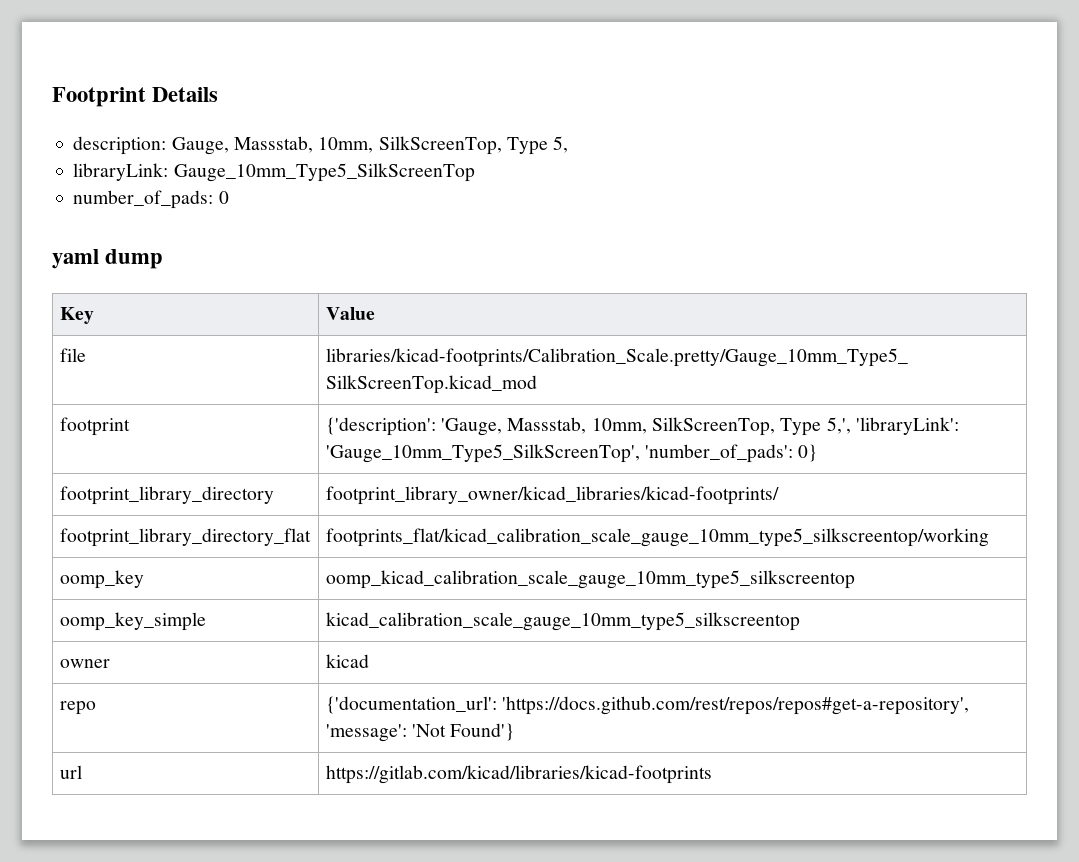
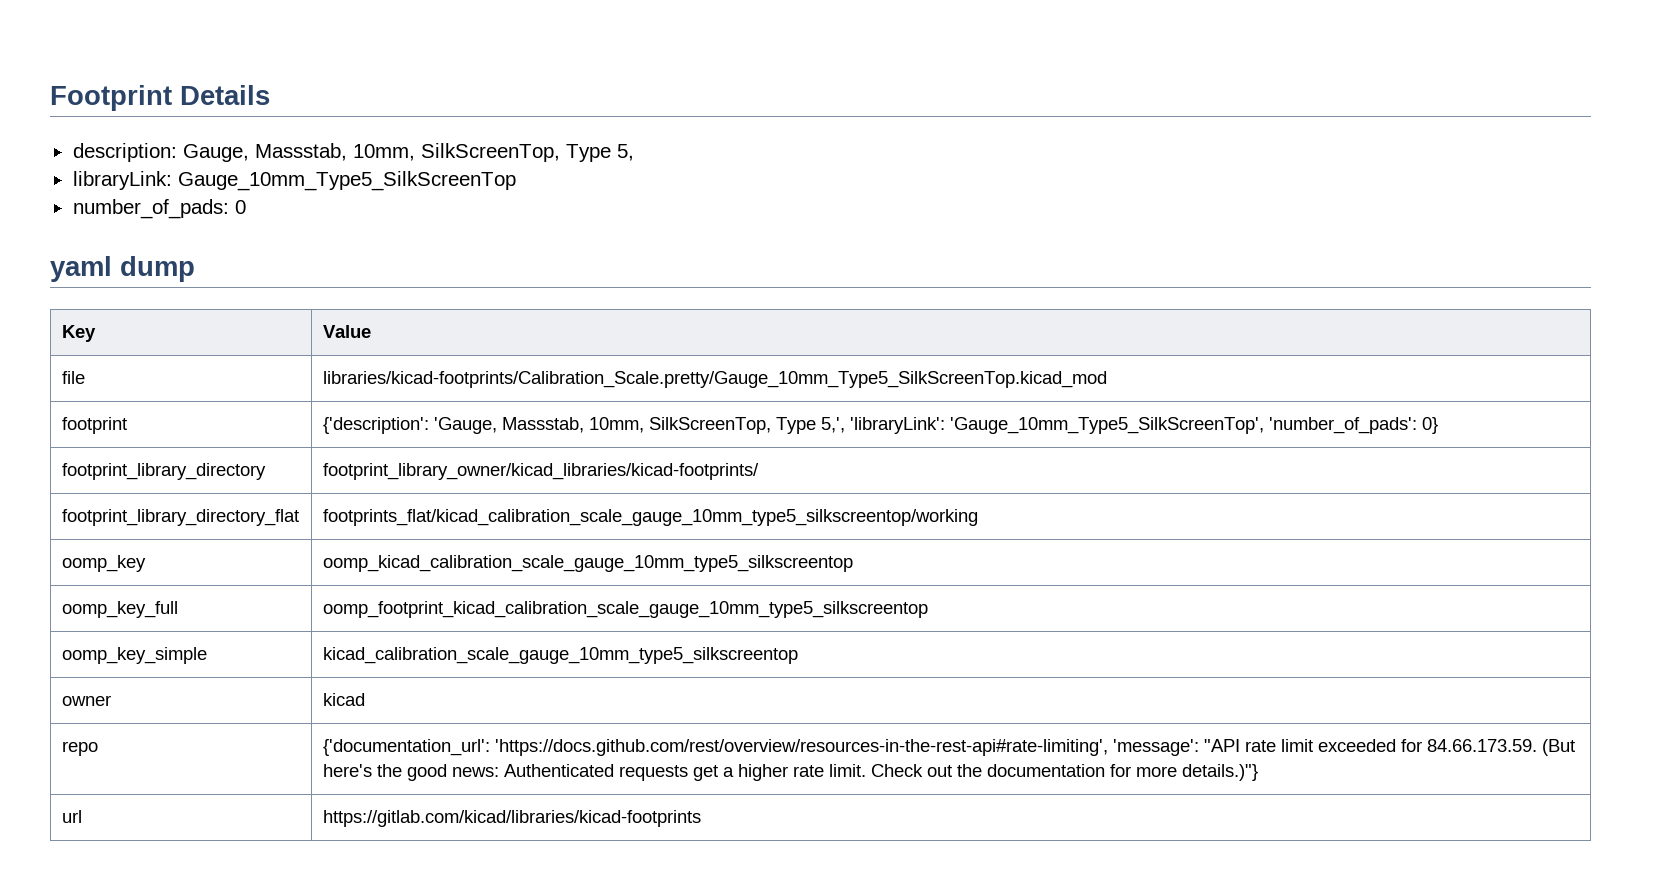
+ oomp_key_full | oomp_footprint_kicad_calibration_scale_gauge_10mm_type5_silkscreentop
- repo | {'documentation_url': 'https://docs.github.com/rest/repos/repos#get-a-repository', 'message': 'Not Found'}
+ repo | {'documentation_url': 'https://docs.github.com/rest/overview/resources-in-the-rest-api#rate-limiting', 'message': "API rate limit exceeded for 84.66.173.59. (But here's the good news: Authenticated requests get a higher rate limit. Check out the documentation for more details.)"}

